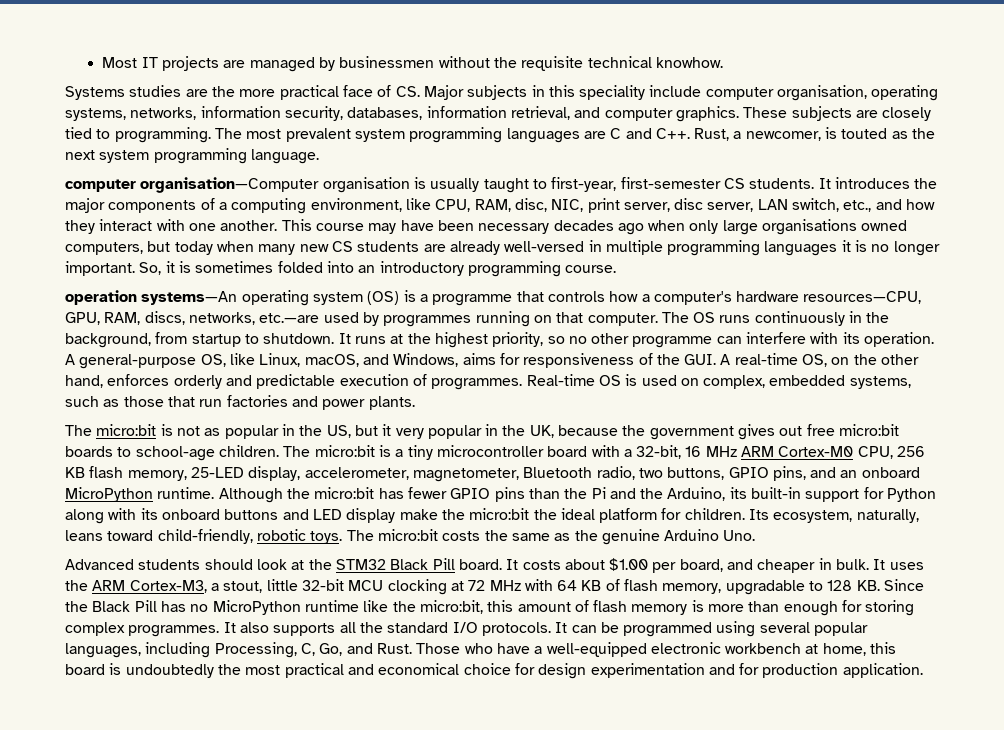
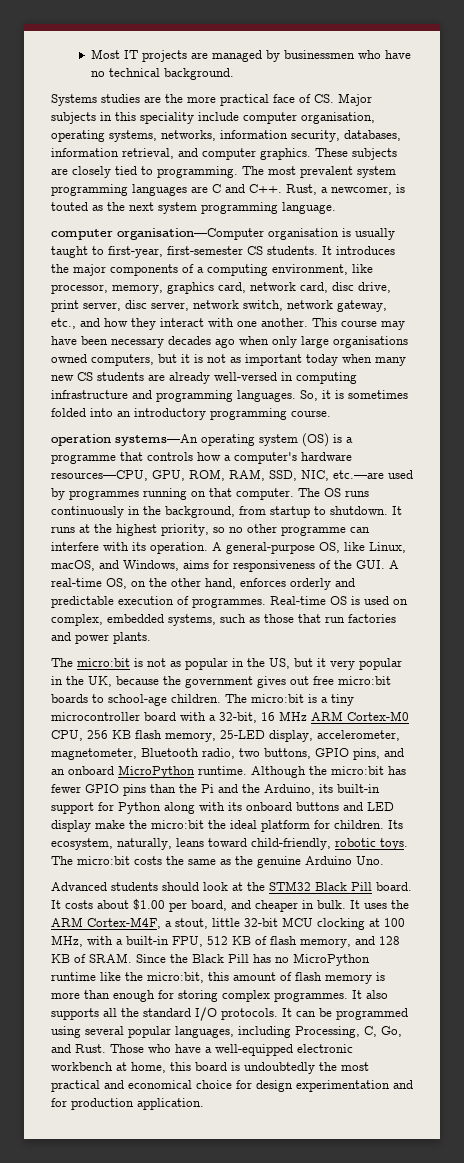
- Most IT projects are managed by businessmen without the requisite technical knowhow.
+ Most IT projects are managed by businessmen who have no technical background.
- It introduces the major components of a computing environment, like CPU, RAM, disc, NIC, print server, disc server, LAN switch, etc., and how they interact with one another.
+ It introduces the major components of a computing environment, like processor, memory, graphics card, network card, disc drive, print server, disc server, network switch, network gateway, etc., and how they interact with one another.
- This course may have been necessary decades ago when only large organisations owned computers, but today when many new CS students are already well-versed in multiple programming languages it is no longer important.
+ This course may have been necessary decades ago when only large organisations owned computers, but it is not as important today when many new CS students are already well-versed in computing infrastructure and programming languages.
- operation systems—An operating system (OS) is a programme that controls how a computer's hardware resources—CPU, GPU, RAM, discs, networks, etc.—are used by programmes running on that computer.
+ operation systems—An operating system (OS) is a programme that controls how a computer's hardware resources—CPU, GPU, ROM, RAM, SSD, NIC, etc.—are used by programmes running on that computer.
- It uses the ARM Cortex-M3, a stout, little 32-bit MCU clocking at 72 MHz with 64 KB of flash memory, upgradable to 128 KB. Since the Black Pill has no MicroPython runtime like the micro:bit, this amount of flash memory is more than enough for storing complex programmes.
+ It uses the ARM Cortex-M4F, a stout, little 32-bit MCU clocking at 100 MHz, with a built-in FPU, 512 KB of flash memory, and 128 KB of SRAM. Since the Black Pill has no MicroPython runtime like the micro:bit, this amount of flash memory is more than enough for storing complex programmes.

